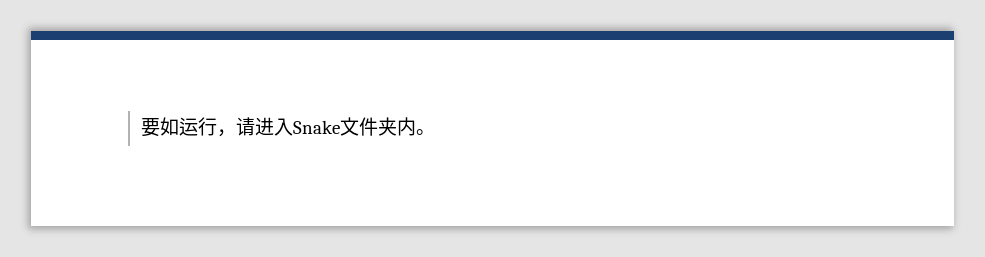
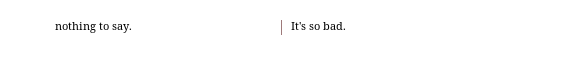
- 要如运行，请进入Snake文件夹内。
+ nothing to say.
+ It's so bad.

